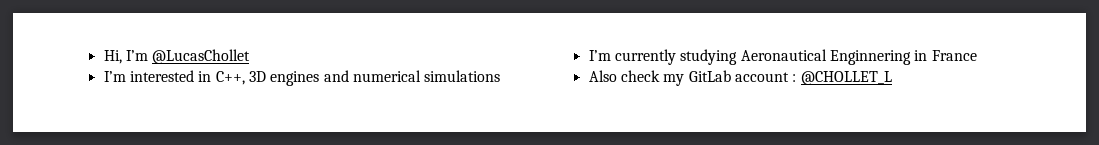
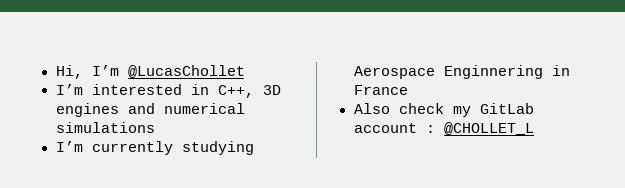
- I’m currently studying Aeronautical Enginnering in France
+ I’m currently studying Aerospace Enginnering in France

